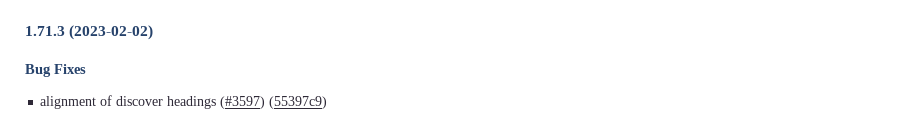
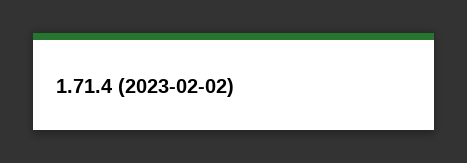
- 1.71.3 (2023-02-02)
+ 1.71.4 (2023-02-02)
- Bug Fixes
- alignment of discover headings (#3597) (55397c9)

